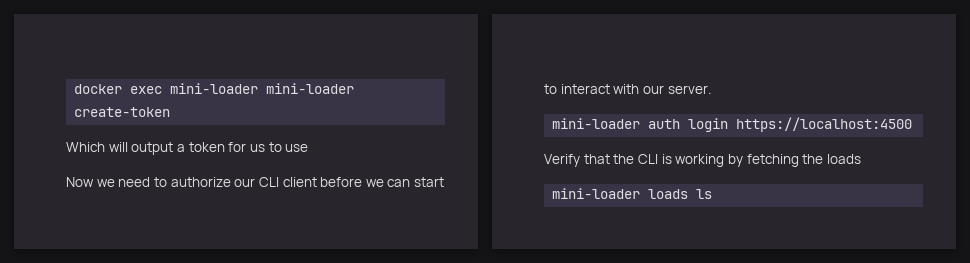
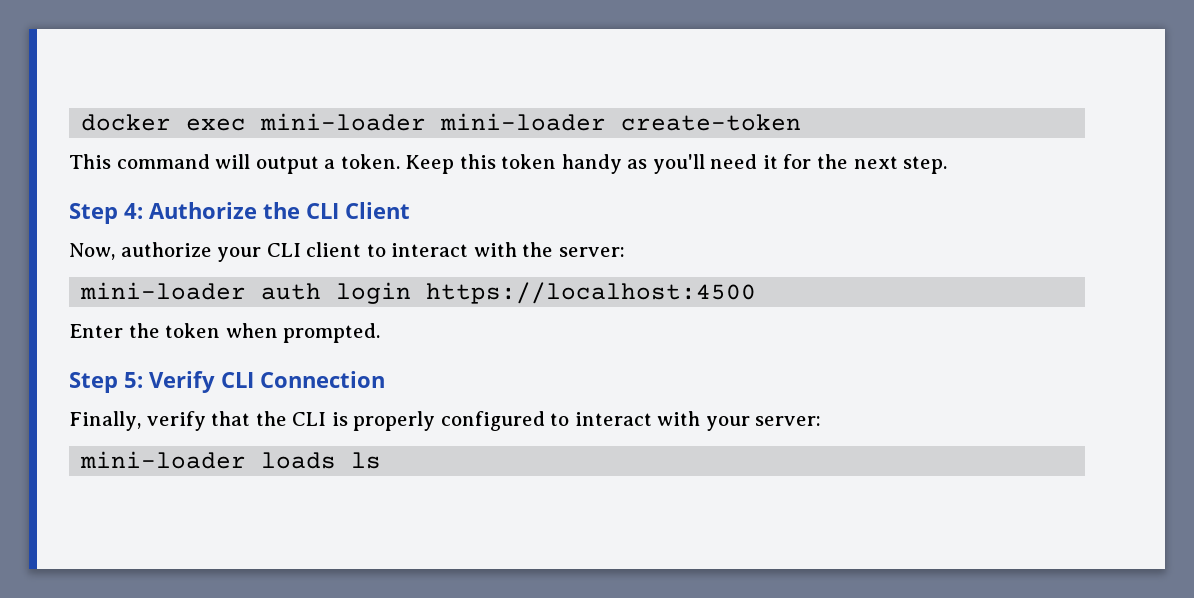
- Which will output a token for us to use
- Now we need to authorize our CLI client before we can start to interact with our server.
+ This command will output a token. Keep this token handy as you'll need it for the next step.
+ Step 4: Authorize the CLI Client
+ Now, authorize your CLI client to interact with the server:
- Verify that the CLI is working by fetching the loads
+ Enter the token when prompted.
+ Step 5: Verify CLI Connection
+ Finally, verify that the CLI is properly configured to interact with your server:

